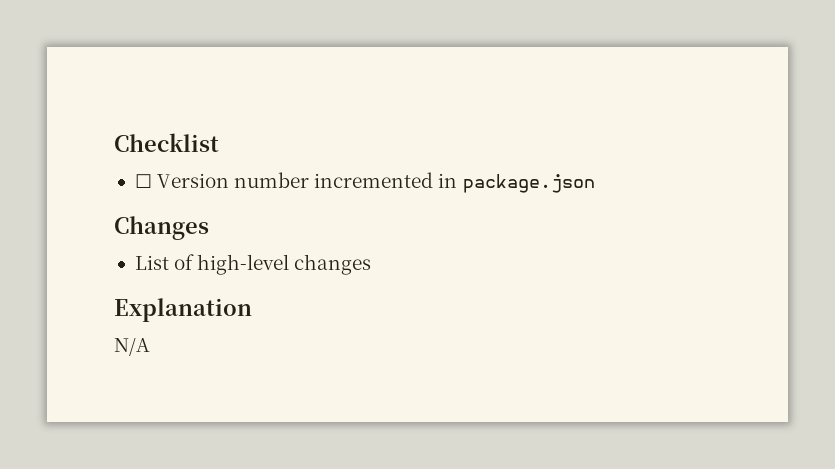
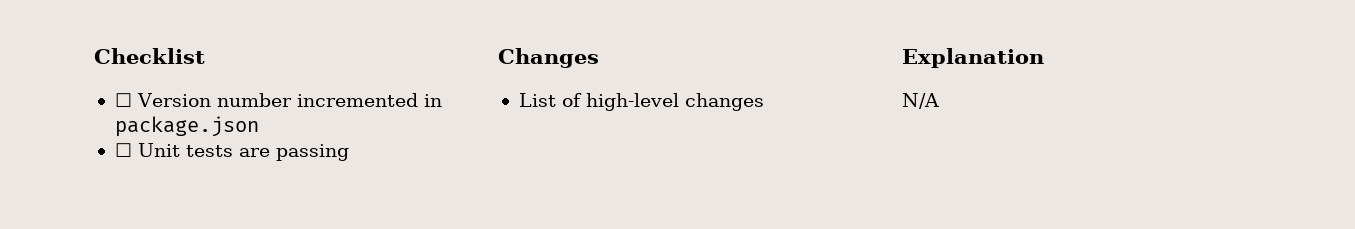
+ ☐ Unit tests are passing

